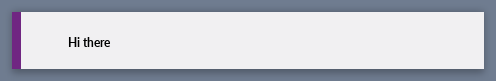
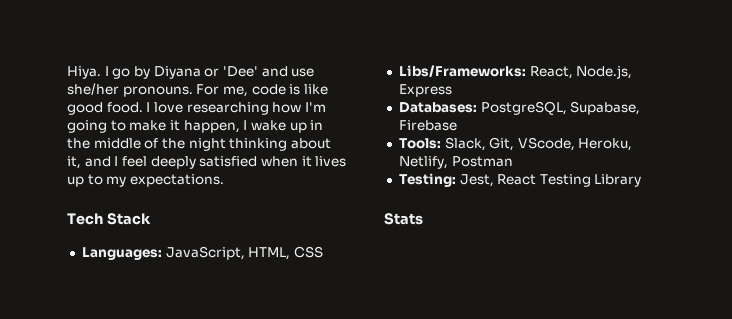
- Hi there
+ Hiya. I go by Diyana or 'Dee' and use she/her pronouns. For me, code is like good food. I love researching how I'm going to make it happen, I wake up in the middle of the night thinking about it, and I feel deeply satisfied when it lives up to my expectations.
+ Tech Stack
+ Languages: JavaScript, HTML, CSS
+ Libs/Frameworks: React, Node.js, Express
+ Databases: PostgreSQL, Supabase, Firebase
+ Tools: Slack, Git, VScode, Heroku, Netlify, Postman
+ Testing: Jest, React Testing Library
+ Stats

